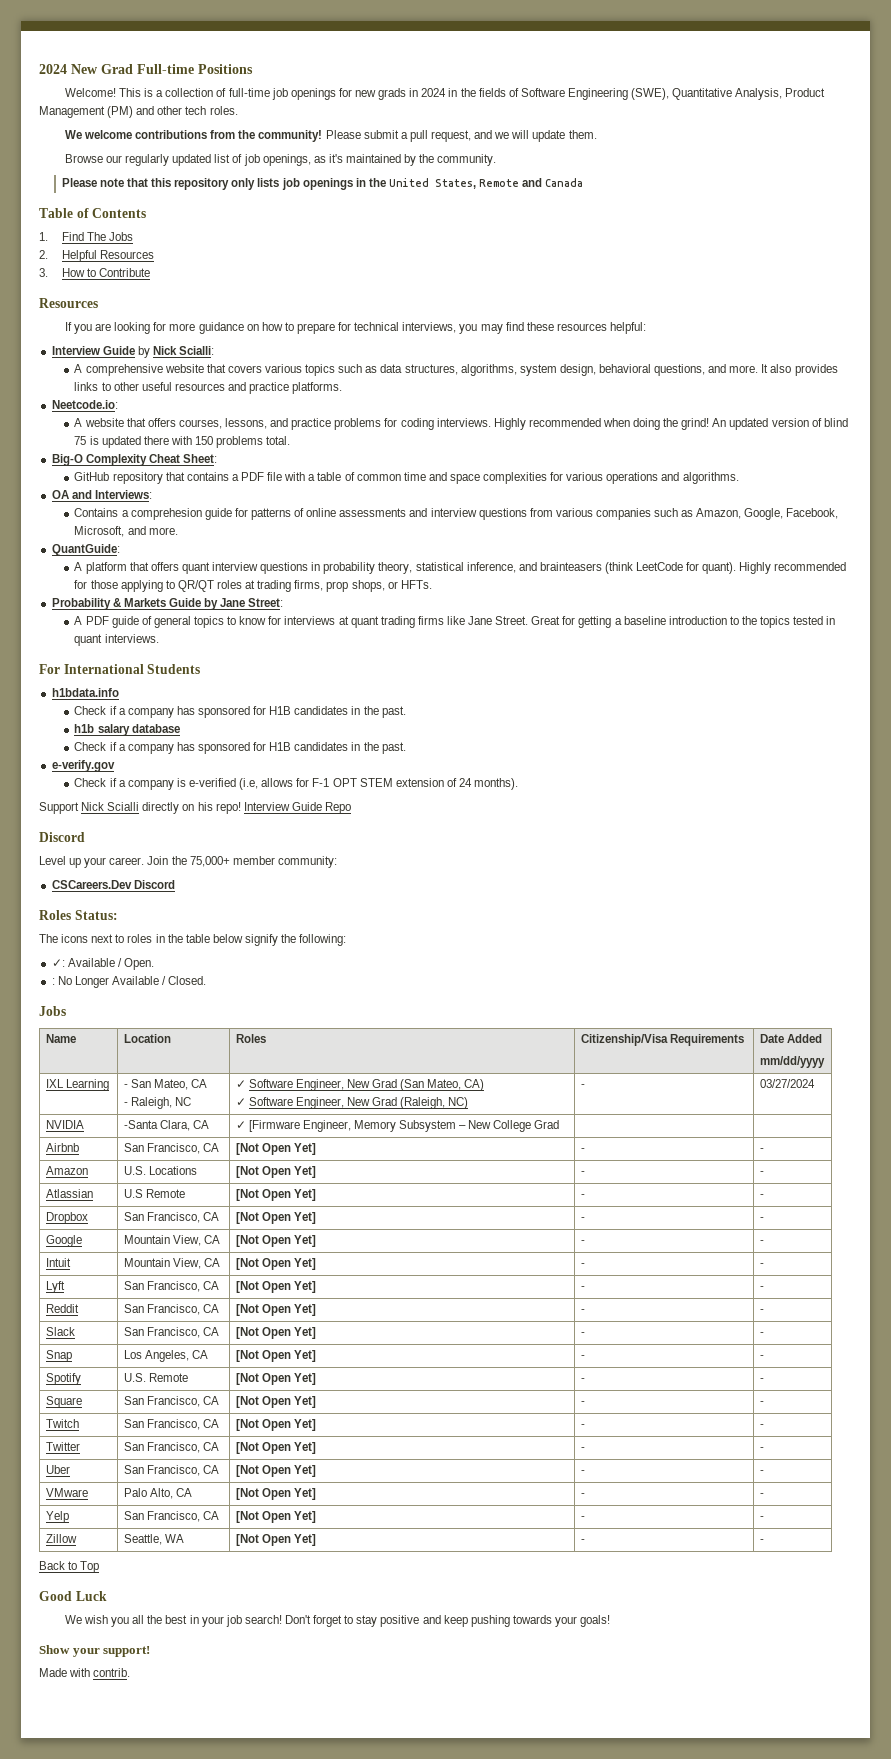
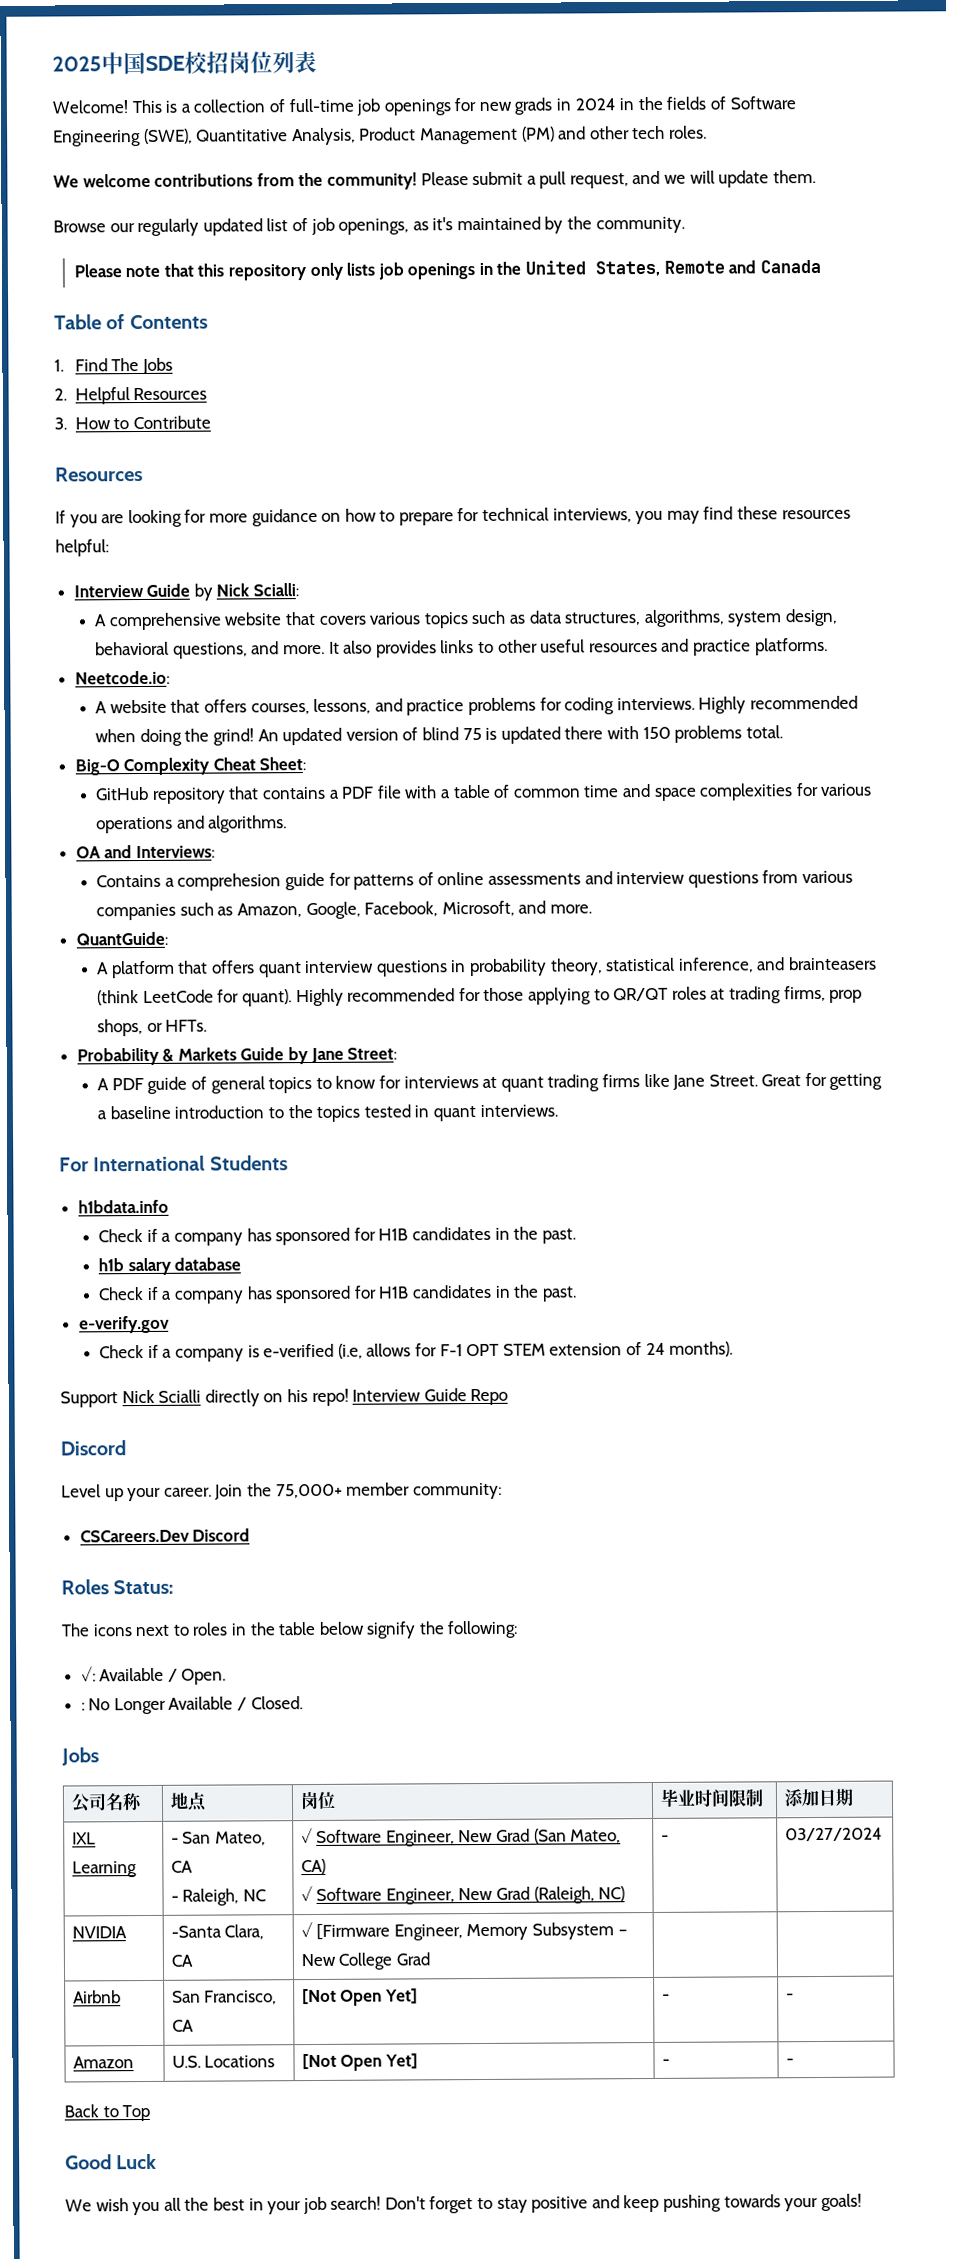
- 2024 New Grad Full-time Positions
+ 2025中国SDE校招岗位列表
- Name | Location | Roles | Citizenship/Visa Requirements | Date Added
- mm/dd/yyyy
+ 公司名称 | 地点 | 岗位 | 毕业时间限制 | 添加日期
- Atlassian | U.S Remote | [Not Open Yet] | - | -
- Dropbox | San Francisco, CA | [Not Open Yet] | - | -
- Google | Mountain View, CA | [Not Open Yet] | - | -
- Intuit | Mountain View, CA | [Not Open Yet] | - | -
- Lyft | San Francisco, CA | [Not Open Yet] | - | -
- Reddit | San Francisco, CA | [Not Open Yet] | - | -
- Slack | San Francisco, CA | [Not Open Yet] | - | -
- Snap | Los Angeles, CA | [Not Open Yet] | - | -
- Spotify | U.S. Remote | [Not Open Yet] | - | -
- Square | San Francisco, CA | [Not Open Yet] | - | -
- Twitch | San Francisco, CA | [Not Open Yet] | - | -
- Twitter | San Francisco, CA | [Not Open Yet] | - | -
- Uber | San Francisco, CA | [Not Open Yet] | - | -
- VMware | Palo Alto, CA | [Not Open Yet] | - | -
- Yelp | San Francisco, CA | [Not Open Yet] | - | -
- Zillow | Seattle, WA | [Not Open Yet] | - | -
- Show your support!
- Made with contrib.

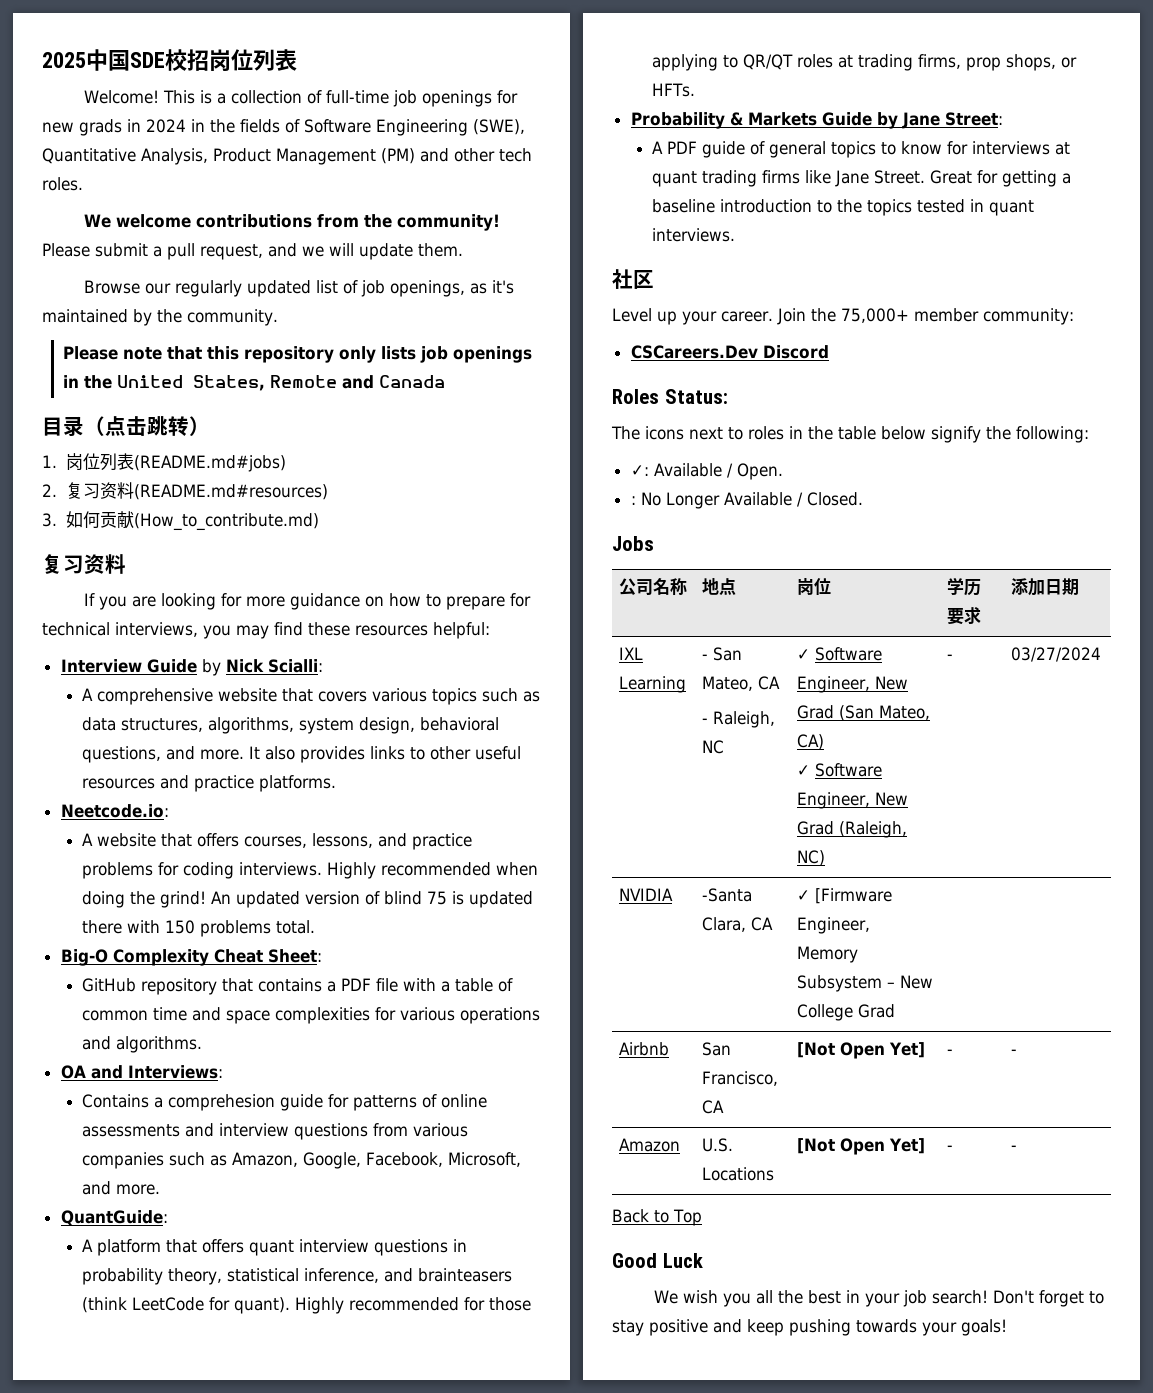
- Table of Contents
- 1. Find The Jobs
- 2. Helpful Resources
- 3. How to Contribute
- Resources
+ 目录（点击跳转）
+ 1.岗位列表(README.md#jobs)
+ 2.复习资料(README.md#resources)
+ 3.如何贡献(How_to_contribute.md)
+ 复习资料
- For International Students
- h1bdata.info
- Check if a company has sponsored for H1B candidates in the past.
- h1b salary database
- Check if a company has sponsored for H1B candidates in the past.
- e-verify.gov
- Check if a company is e-verified (i.e, allows for F-1 OPT STEM extension of 24 months).
- Support Nick Scialli directly on his repo! Interview Guide Repo
- Discord
+ 社区
- 公司名称 | 地点 | 岗位 | 毕业时间限制 | 添加日期
+ 公司名称 | 地点 | 岗位 | 学历要求 | 添加日期

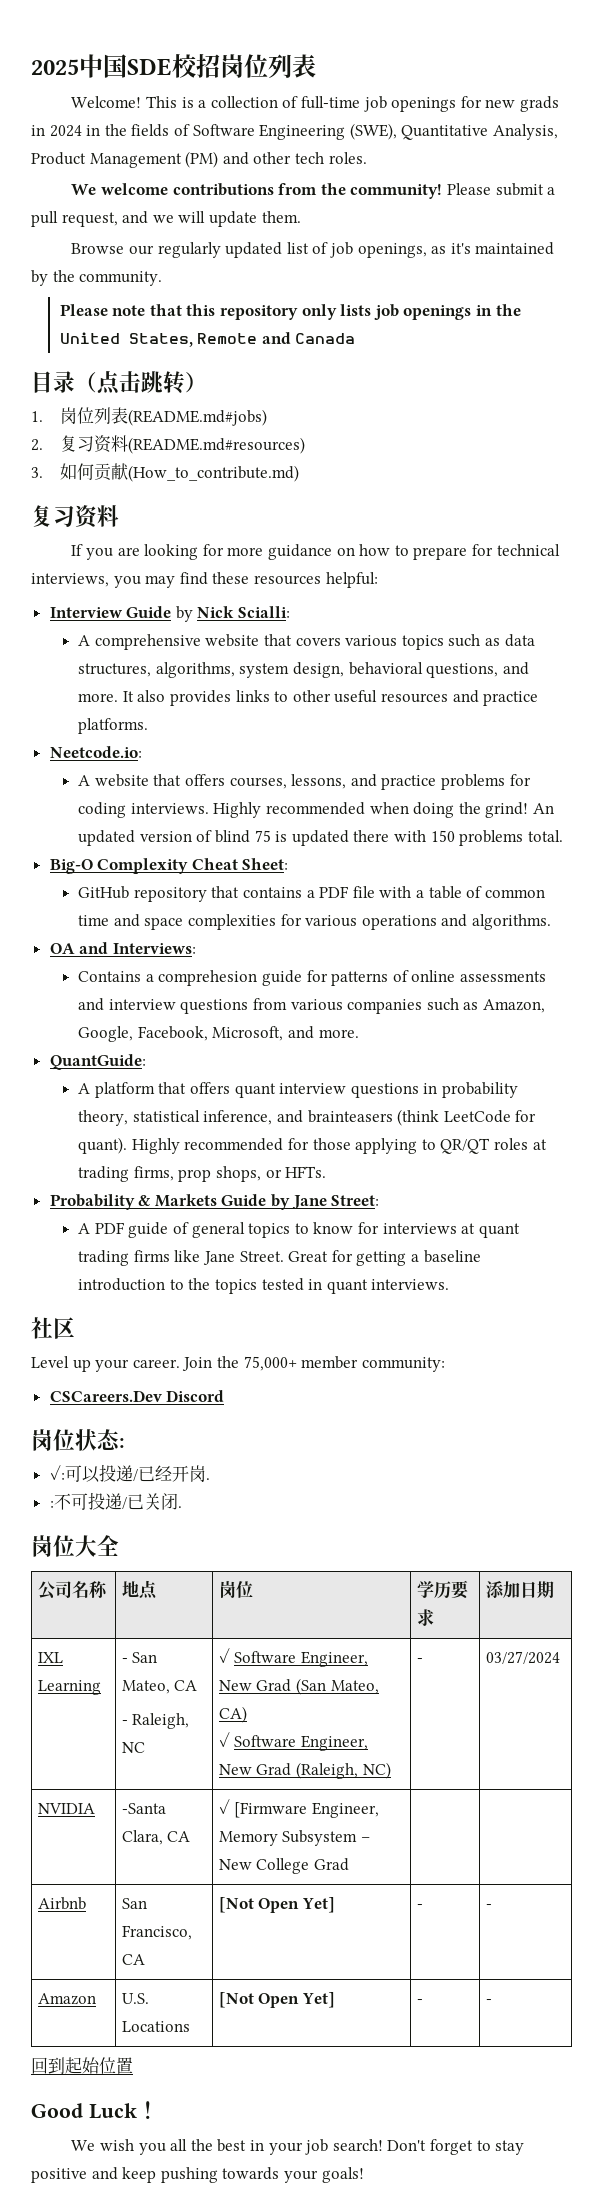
- Roles Status:
- The icons next to roles in the table below signify the following:
- ✓: Available / Open.
- : No Longer Available / Closed.
- Jobs
+ 岗位状态:
+ ✓:可以投递/已经开岗.
+ :不可投递/已关闭.
+ 岗位大全
- Back to Top
+ 回到起始位置
- Good Luck
+ Good Luck！

